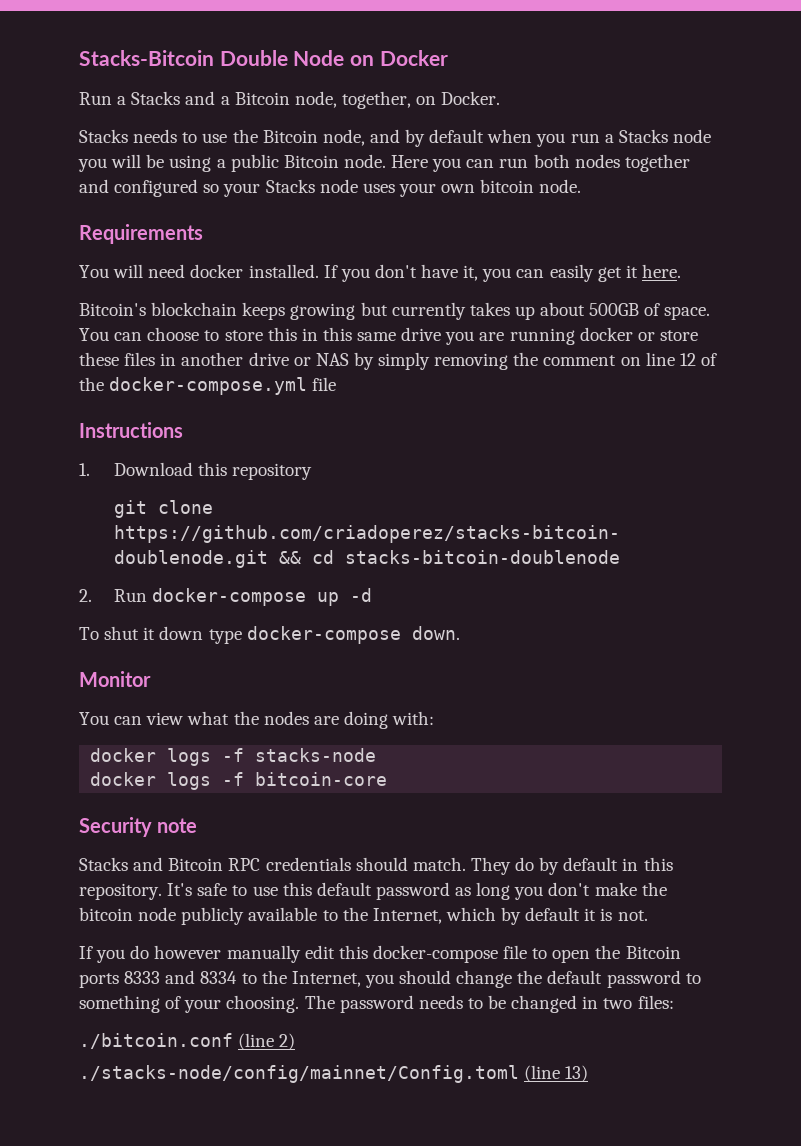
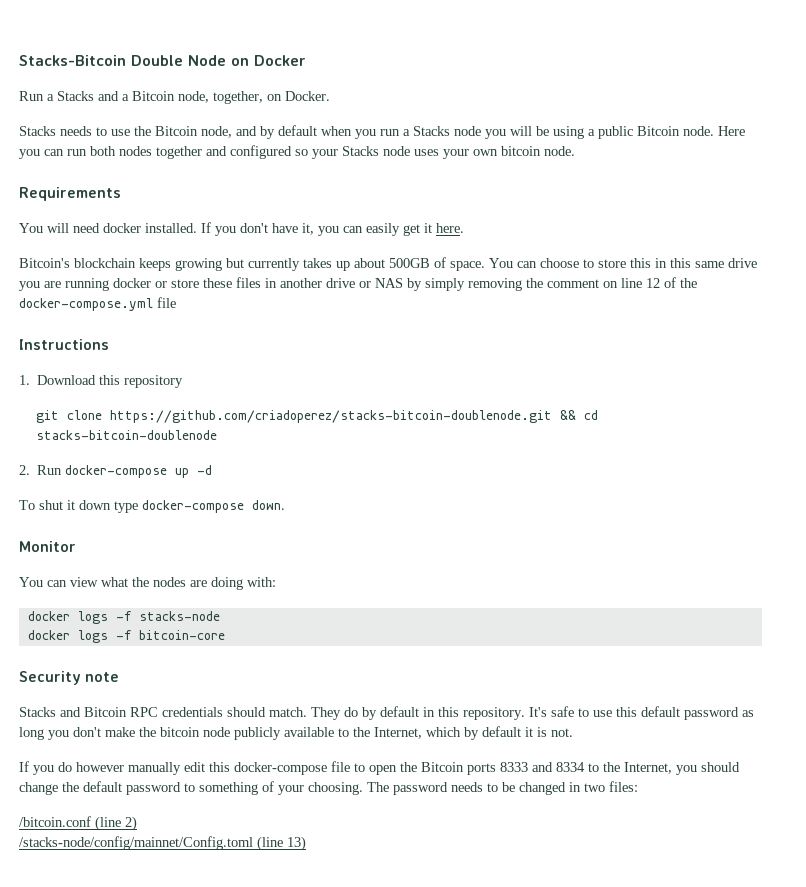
- ./bitcoin.conf (line 2)
+ /bitcoin.conf (line 2)
- ./stacks-node/config/mainnet/Config.toml (line 13)
+ /stacks-node/config/mainnet/Config.toml (line 13)

